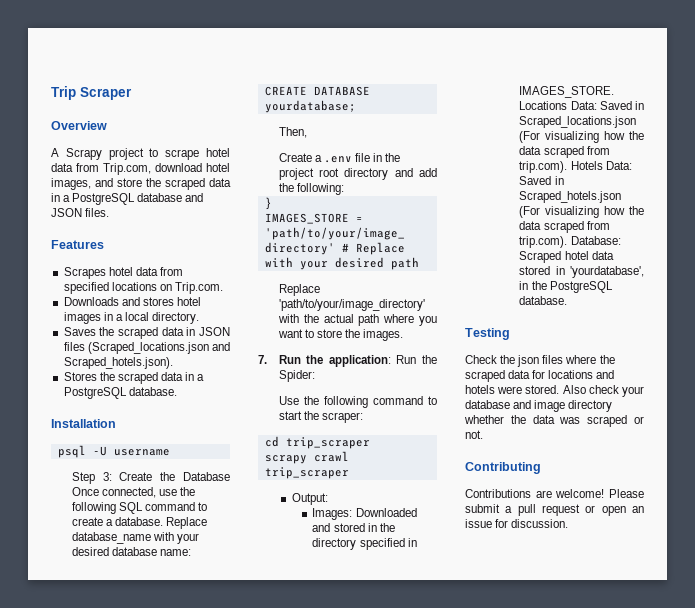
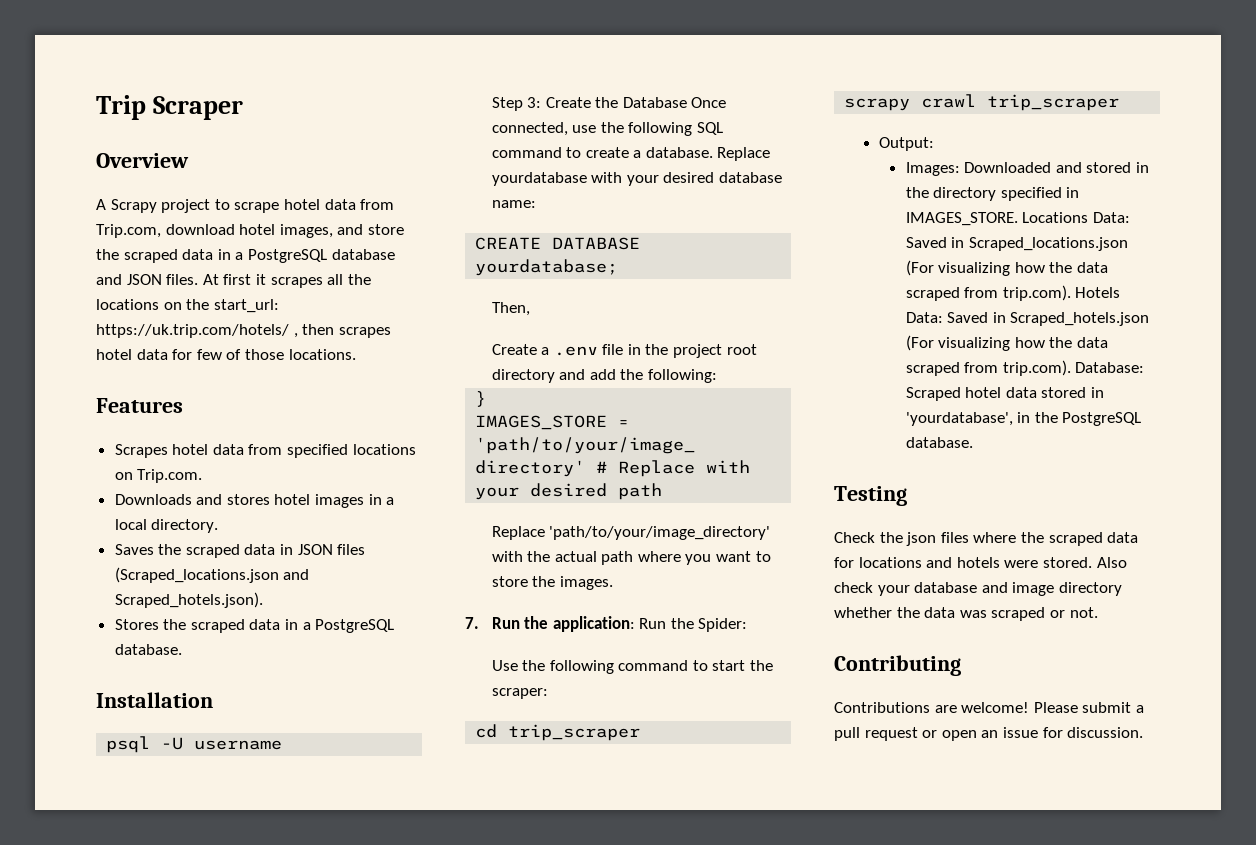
+ At first it scrapes all the locations on the start_url: https://uk.trip.com/hotels/ , then scrapes hotel data for few of those locations.
- Replace database_name with your desired database name:
+ Replace yourdatabase with your desired database name:

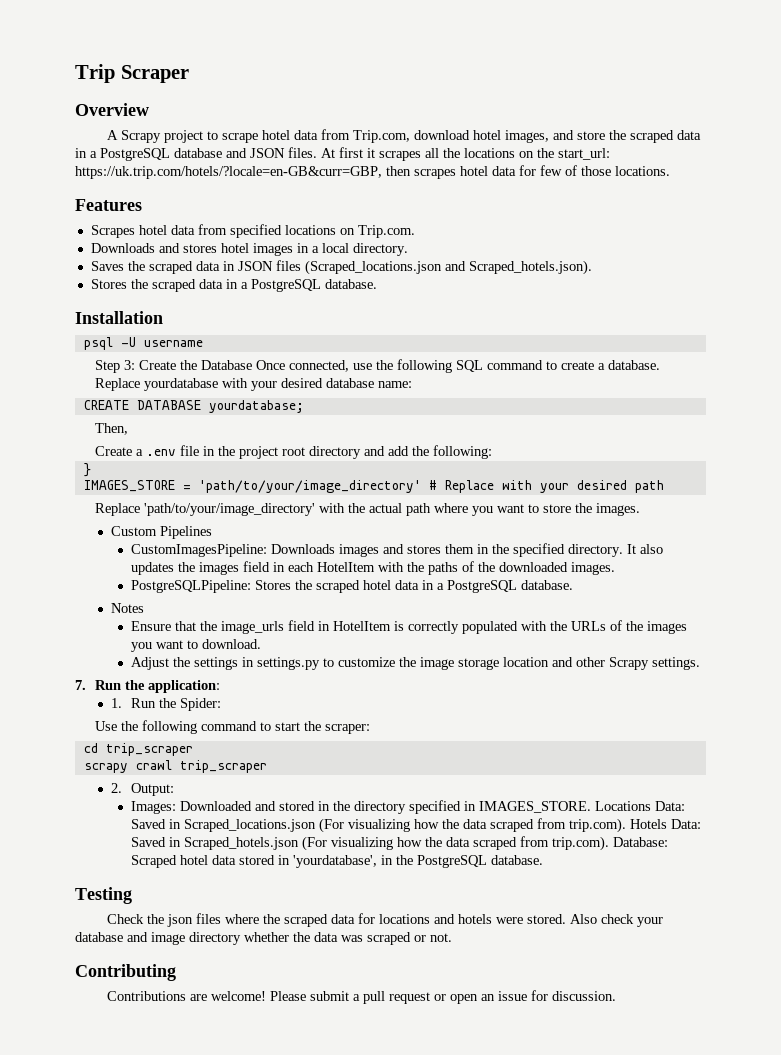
- At first it scrapes all the locations on the start_url: https://uk.trip.com/hotels/ , then scrapes hotel data for few of those locations.
+ At first it scrapes all the locations on the start_url: https://uk.trip.com/hotels/?locale=en-GB&curr=GBP, then scrapes hotel data for few of those locations.
+ Custom Pipelines
+ CustomImagesPipeline: Downloads images and stores them in the specified directory. It also updates the images field in each HotelItem with the paths of the downloaded images.
+ PostgreSQLPipeline: Stores the scraped hotel data in a PostgreSQL database.
+ Notes
+ Ensure that the image_urls field in HotelItem is correctly populated with the URLs of the images you want to download.
+ Adjust the settings in settings.py to customize the image storage location and other Scrapy settings.
- 7. Run the application: Run the Spider:
+ 7. Run the application:
+ 1. Run the Spider:
- Output:
+ 2. Output:

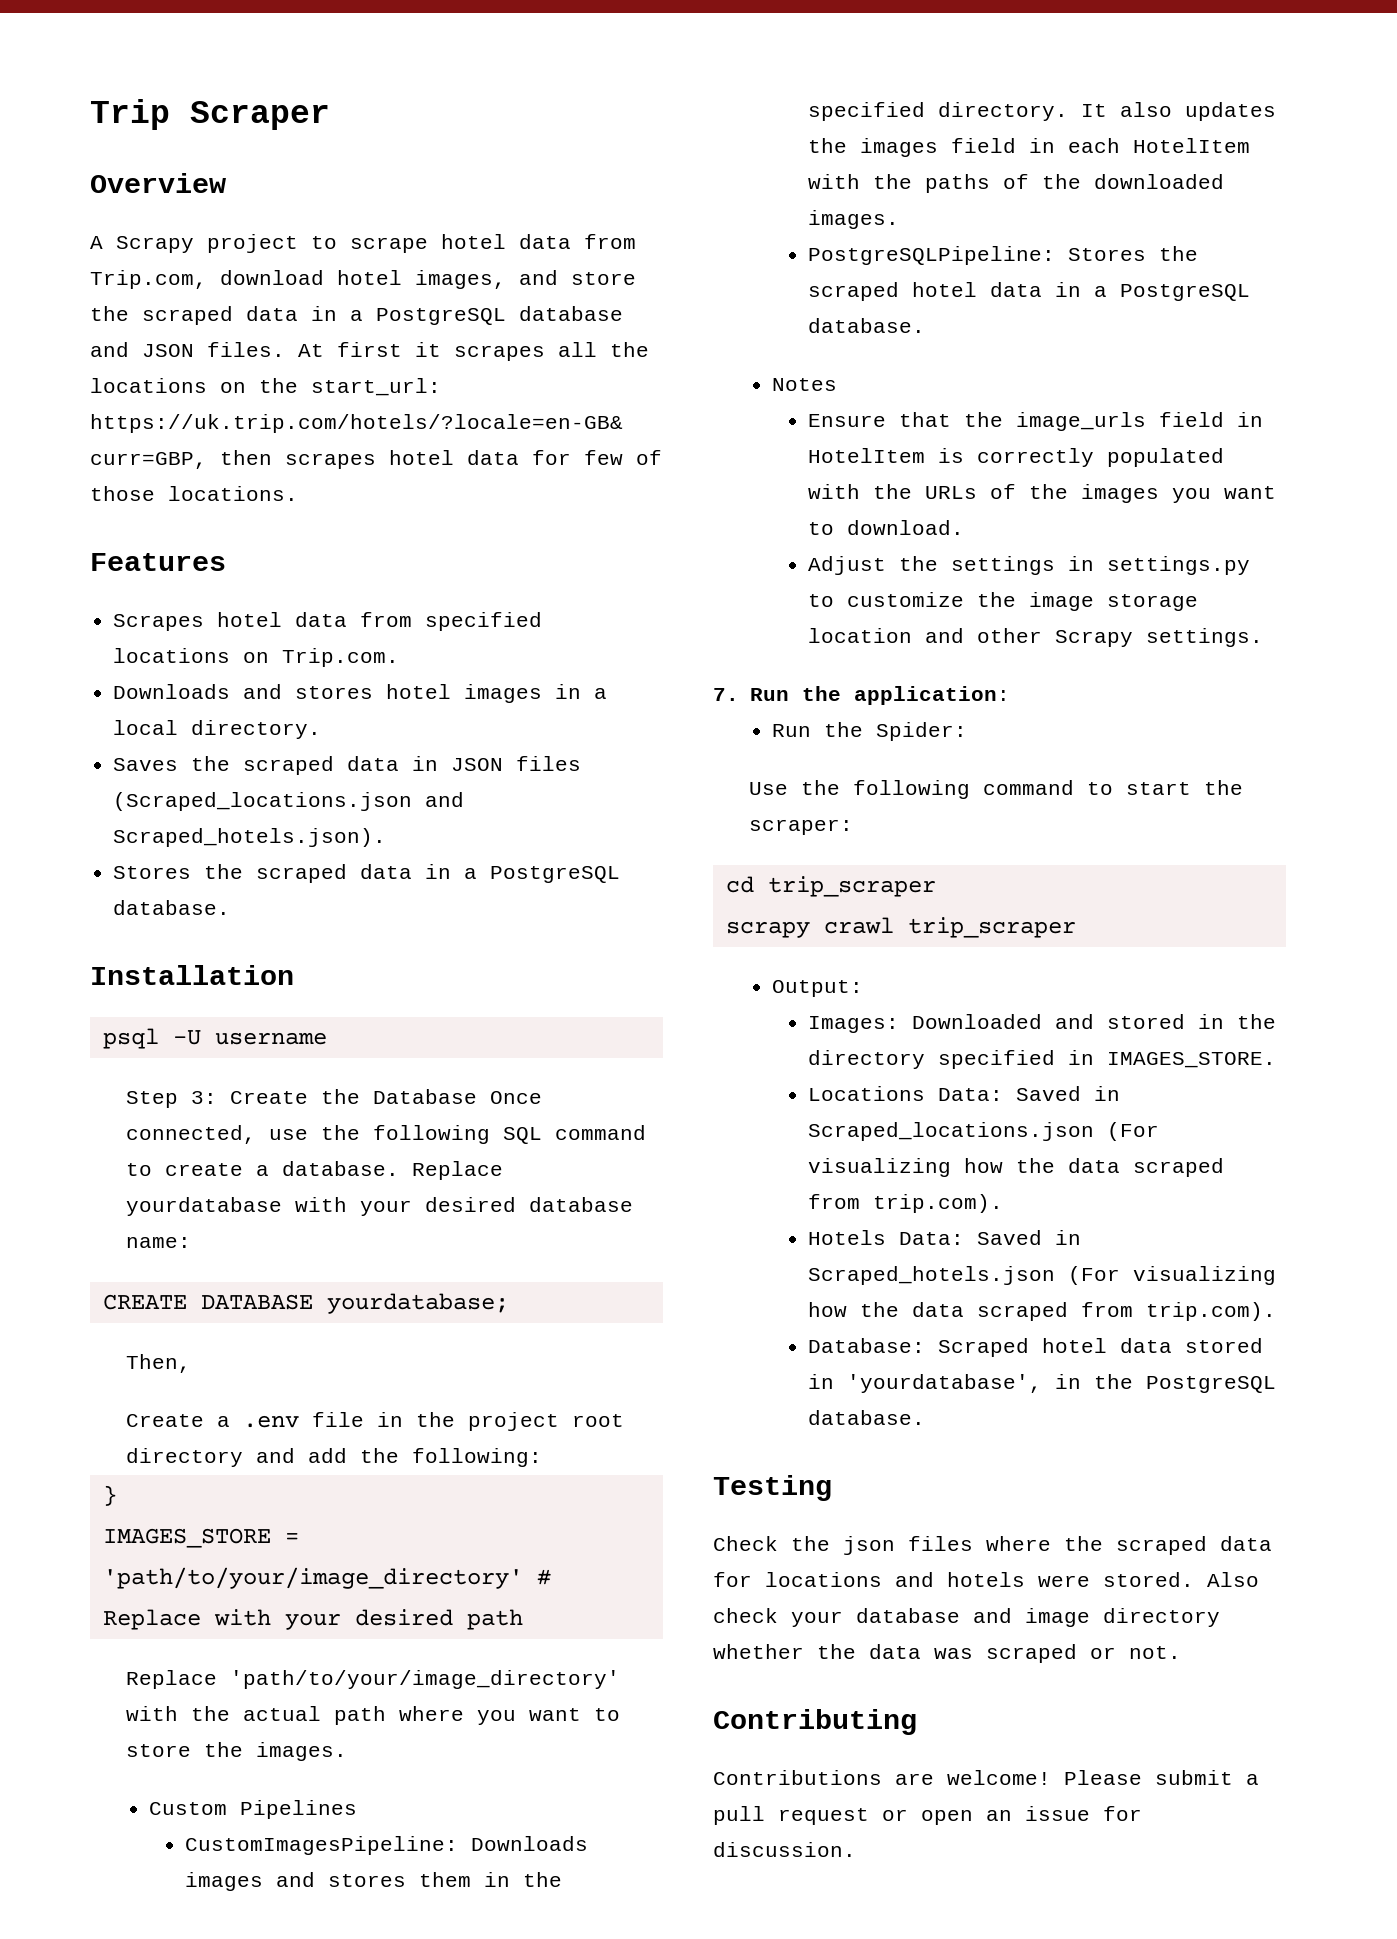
- 1. Run the Spider:
+ Run the Spider:
- 2. Output:
+ Output:
- Images: Downloaded and stored in the directory specified in IMAGES_STORE. Locations Data: Saved in Scraped_locations.json (For visualizing how the data scraped from trip.com). Hotels Data: Saved in Scraped_hotels.json (For visualizing how the data scraped from trip.com). Database: Scraped hotel data stored in 'yourdatabase', in the PostgreSQL database.
+ Images: Downloaded and stored in the directory specified in IMAGES_STORE.
+ Locations Data: Saved in Scraped_locations.json (For visualizing how the data scraped from trip.com).
+ Hotels Data: Saved in Scraped_hotels.json (For visualizing how the data scraped from trip.com).
+ Database: Scraped hotel data stored in 'yourdatabase', in the PostgreSQL database.

